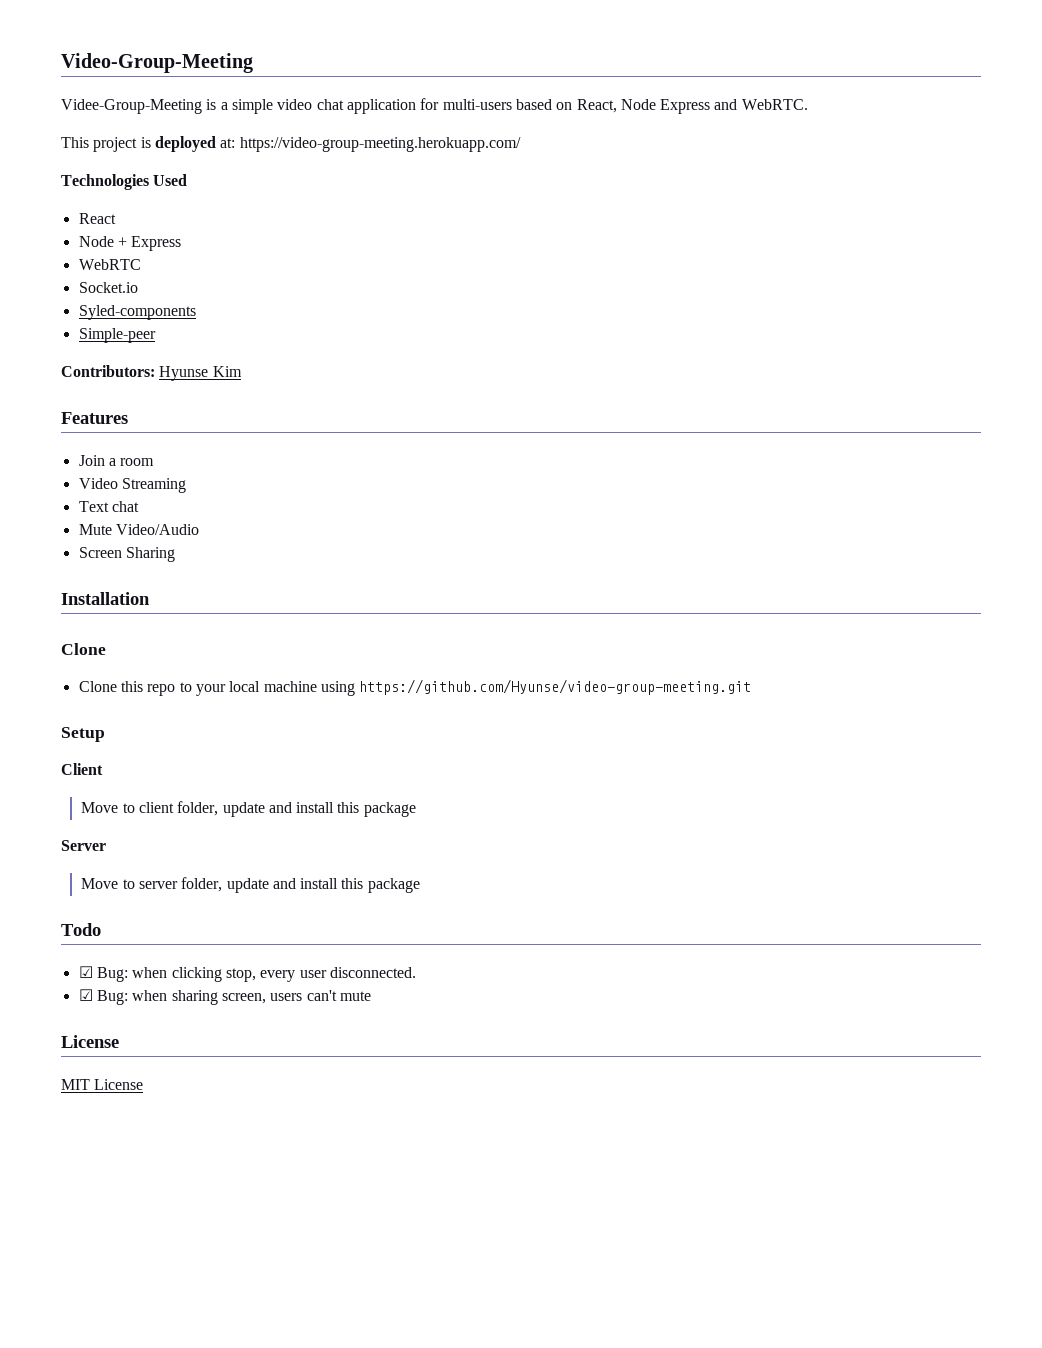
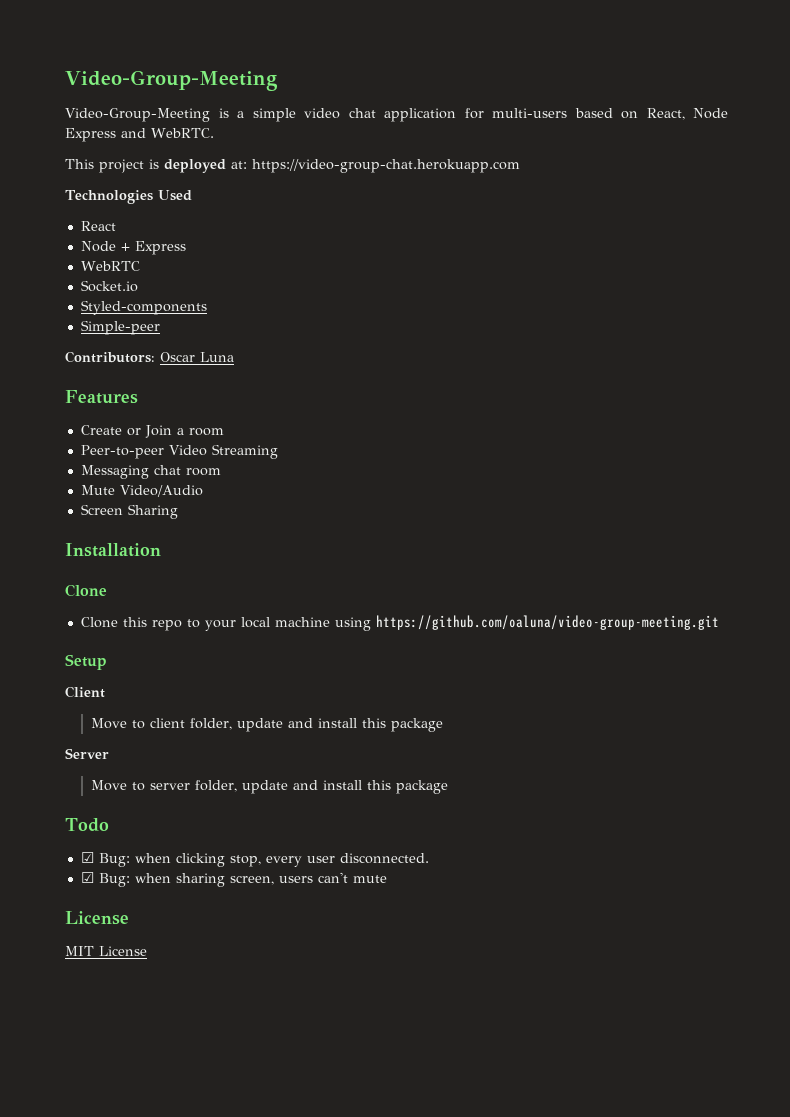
- Videe-Group-Meeting is a simple video chat application for multi-users based on React, Node Express and WebRTC.
+ Video-Group-Meeting is a simple video chat application for multi-users based on React, Node Express and WebRTC.
- This project is deployed at: https://video-group-meeting.herokuapp.com/
+ This project is deployed at: https://video-group-chat.herokuapp.com
- Syled-components
+ Styled-components
- Contributors: Hyunse Kim
+ Contributors: Oscar Luna
- Join a room
+ Create or Join a room
- Video Streaming
+ Peer-to-peer Video Streaming
- Text chat
+ Messaging chat room
- Clone this repo to your local machine using https://github.com/Hyunse/video-group-meeting.git
+ Clone this repo to your local machine using https://github.com/oaluna/video-group-meeting.git

